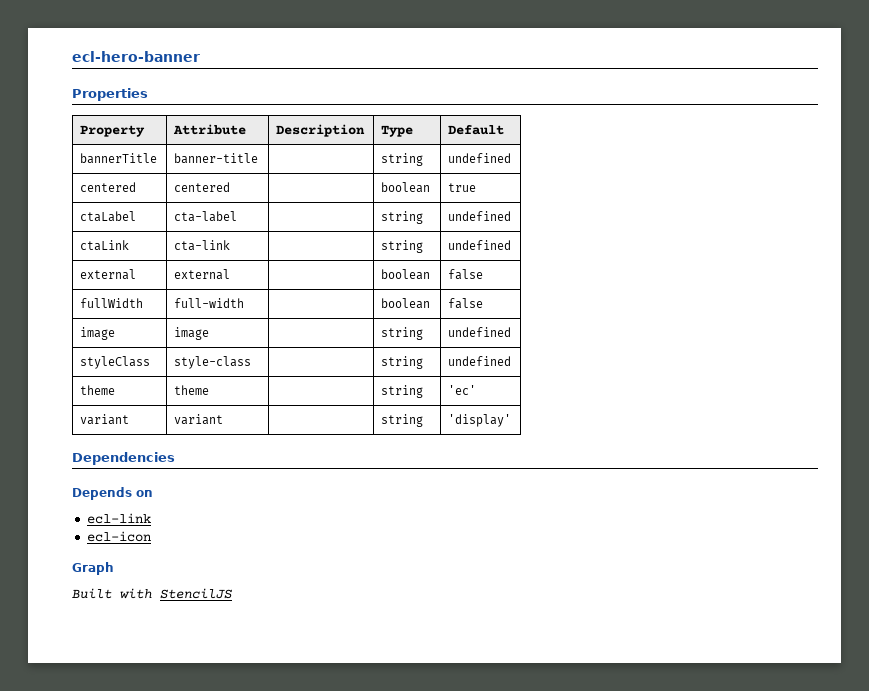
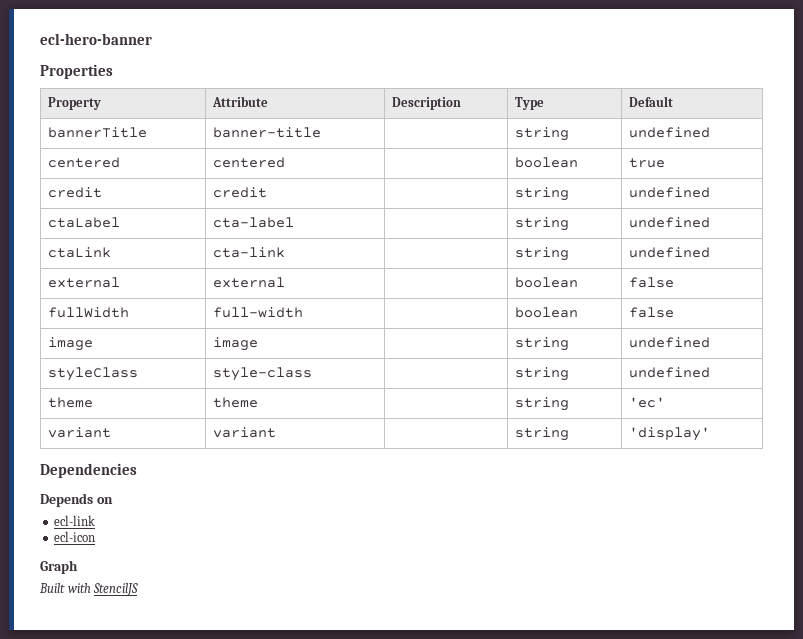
+ credit | credit | | string | undefined

